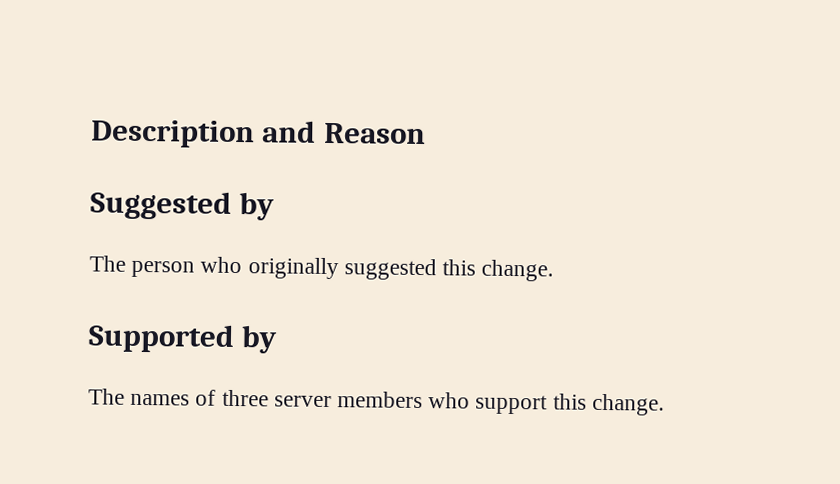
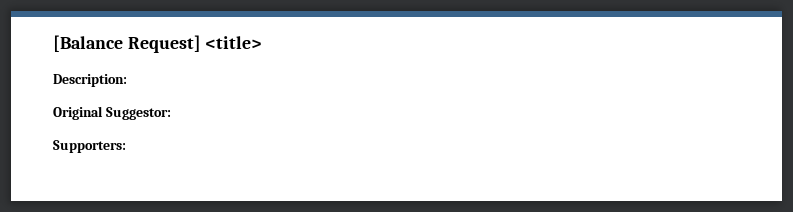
- Description and Reason
- Suggested by
- The person who originally suggested this change.
- Supported by
- The names of three server members who support this change.
+ [Balance Request] <title>
+ Description:
+ Original Suggestor:
+ Supporters:

